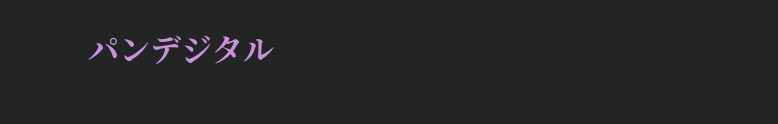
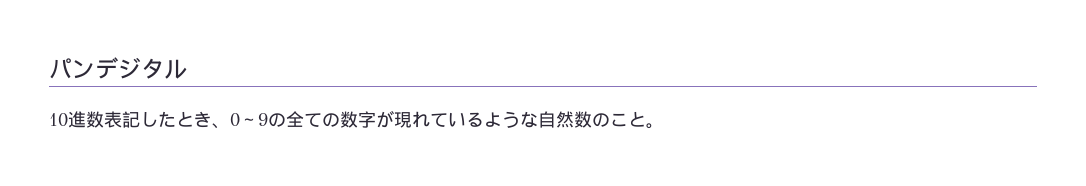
+ 10進数表記したとき、0～9の全ての数字が現れているような自然数のこと。

